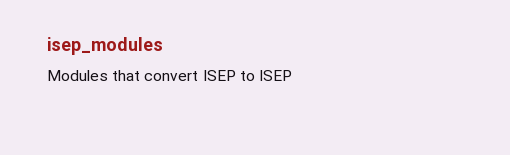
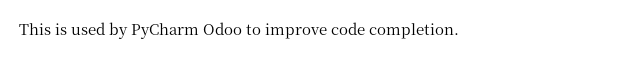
- isep_modules
- Modules that convert ISEP to ISEP
+ This is used by PyCharm Odoo to improve code completion.

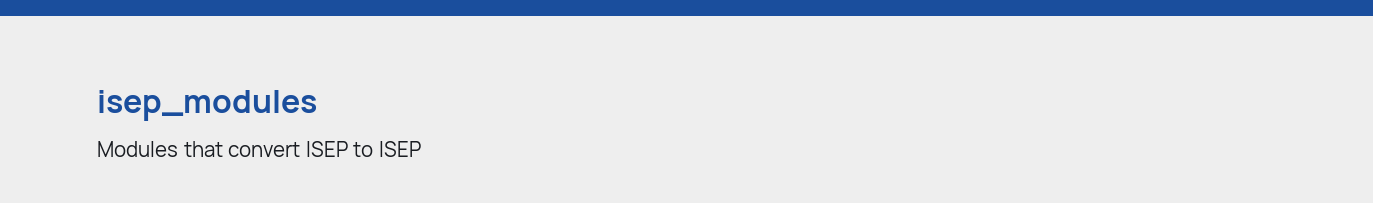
- This is used by PyCharm Odoo to improve code completion.
+ isep_modules
+ Modules that convert ISEP to ISEP

